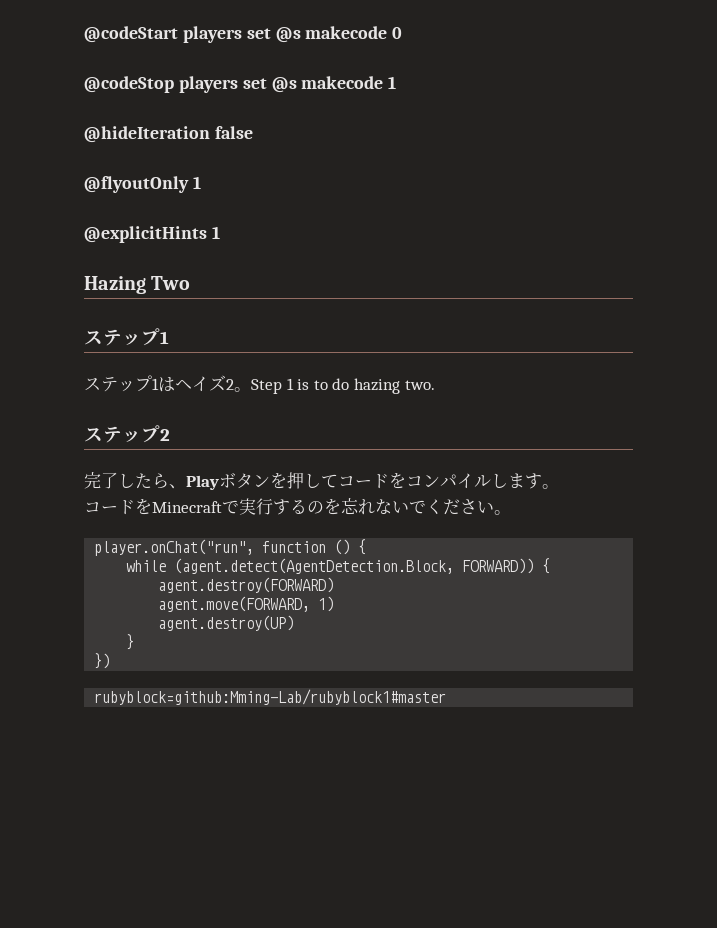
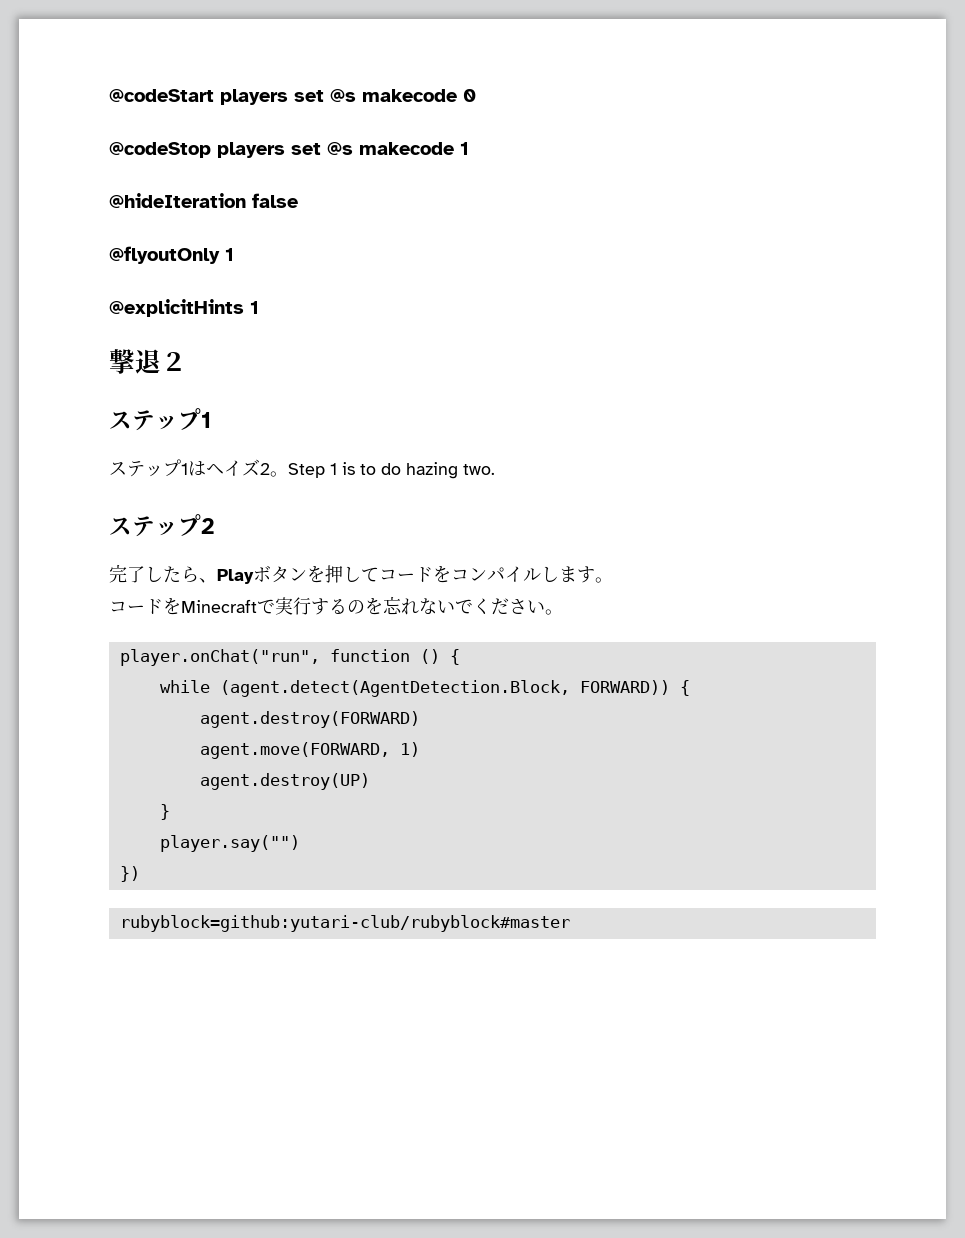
- Hazing Two
+ 撃退２
+ player.say("")
- rubyblock=github:Mming-Lab/rubyblock1#master
+ rubyblock=github:yutari-club/rubyblock#master

